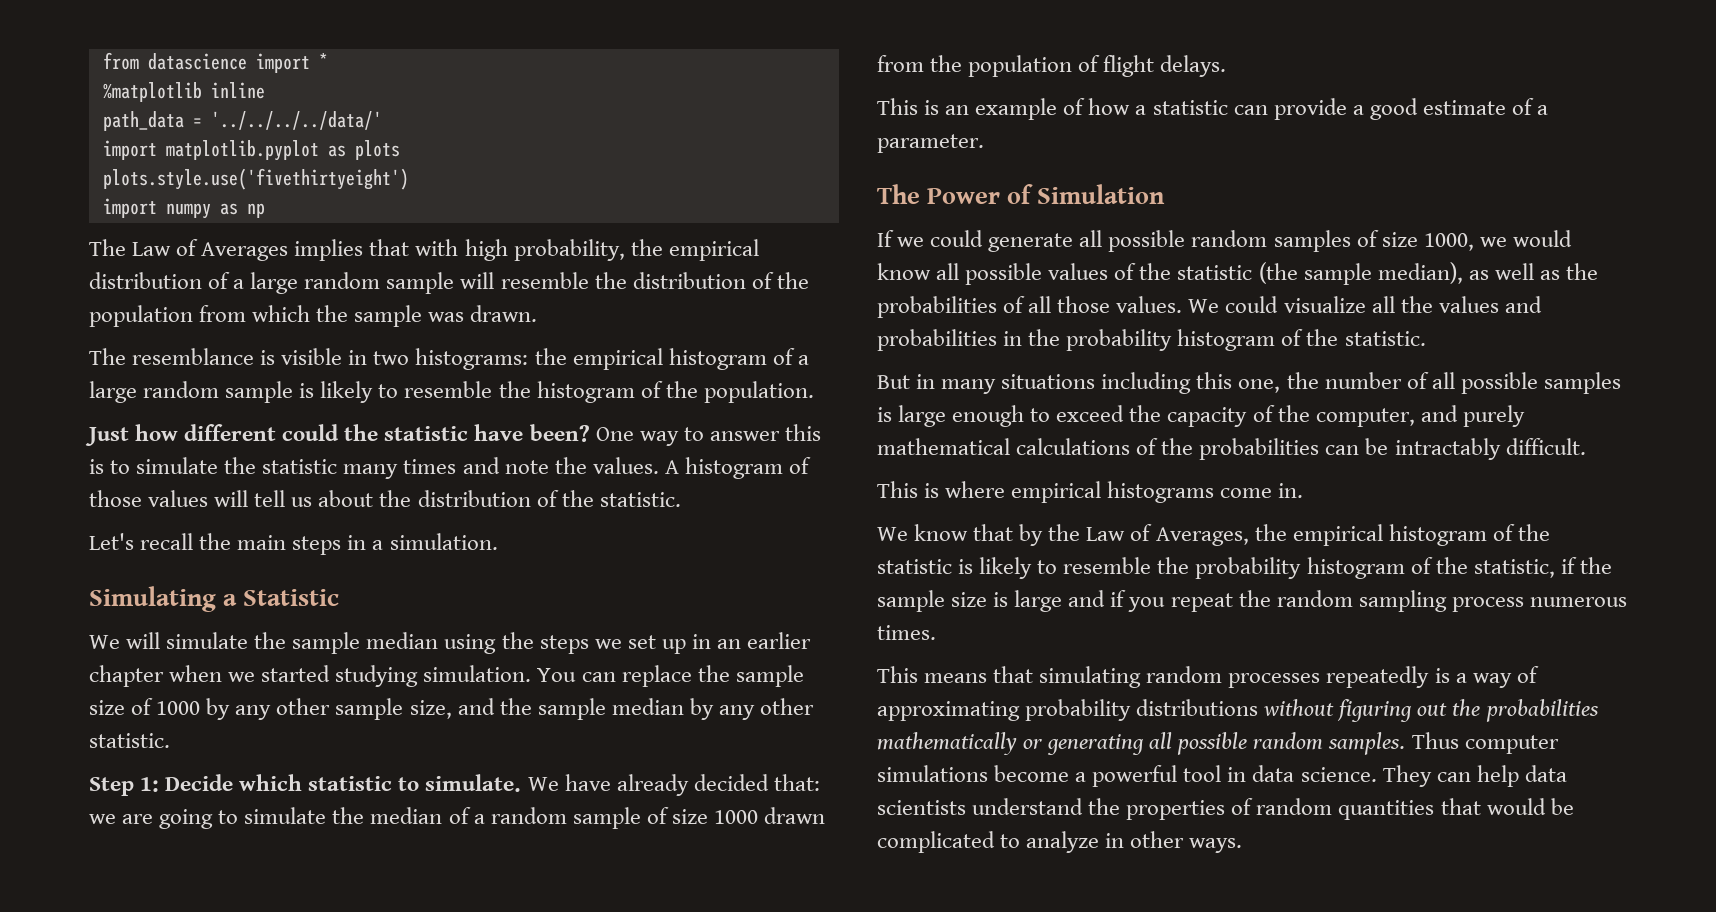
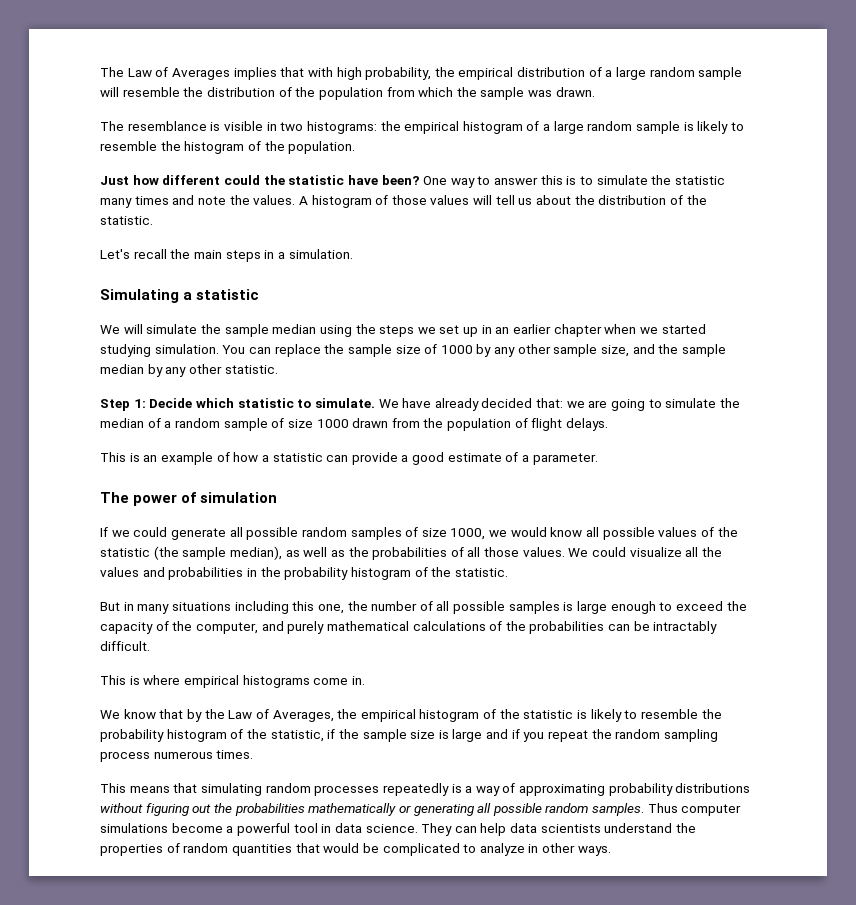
- from datascience import *
- %matplotlib inline
- path_data = '../../../../data/'
- import matplotlib.pyplot as plots
- plots.style.use('fivethirtyeight')
- import numpy as np
- Simulating a Statistic
+ Simulating a statistic
- The Power of Simulation
+ The power of simulation

